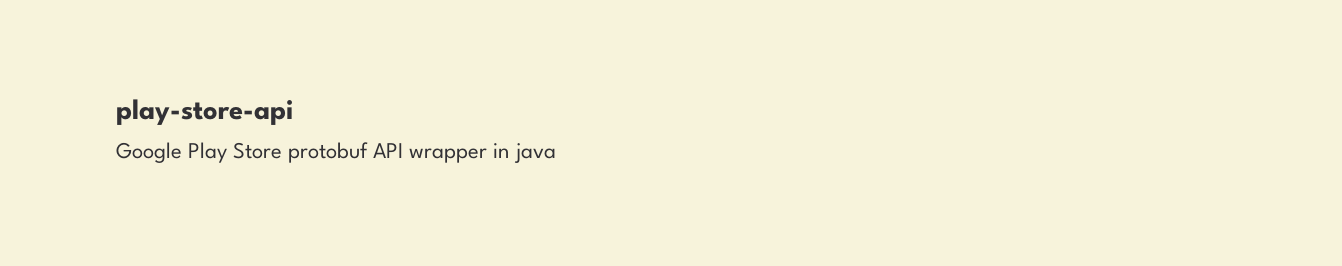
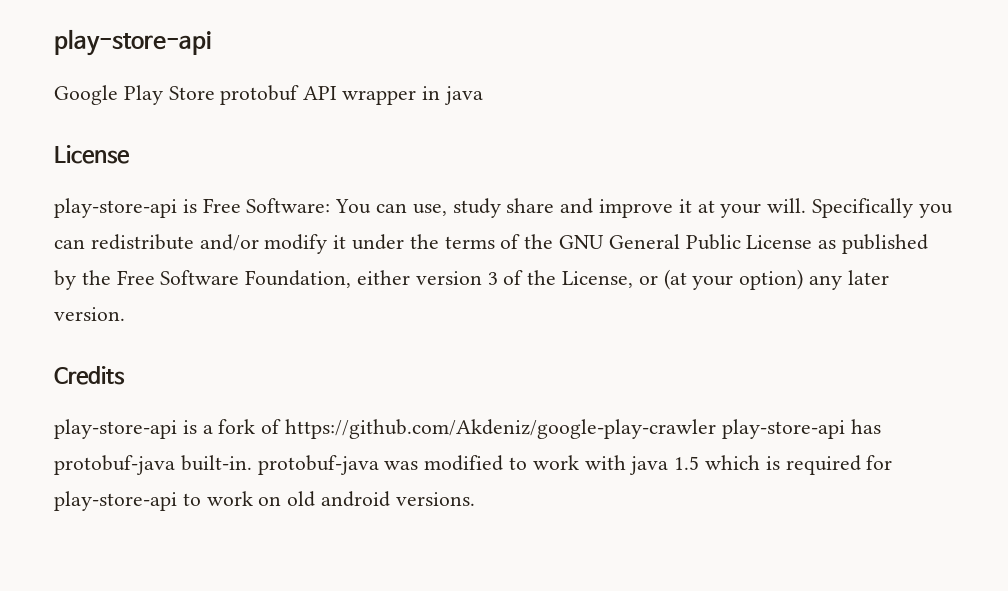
  Google Play Store protobuf API wrapper in java
+ License
+ play-store-api is Free Software: You can use, study share and improve it at your will. Specifically you can redistribute and/or modify it under the terms of the GNU General Public License as published by the Free Software Foundation, either version 3 of the License, or (at your option) any later version.
+ Credits
+ play-store-api is a fork of https://github.com/Akdeniz/google-play-crawler play-store-api has protobuf-java built-in. protobuf-java was modified to work with java 1.5 which is required for play-store-api to work on old android versions.

